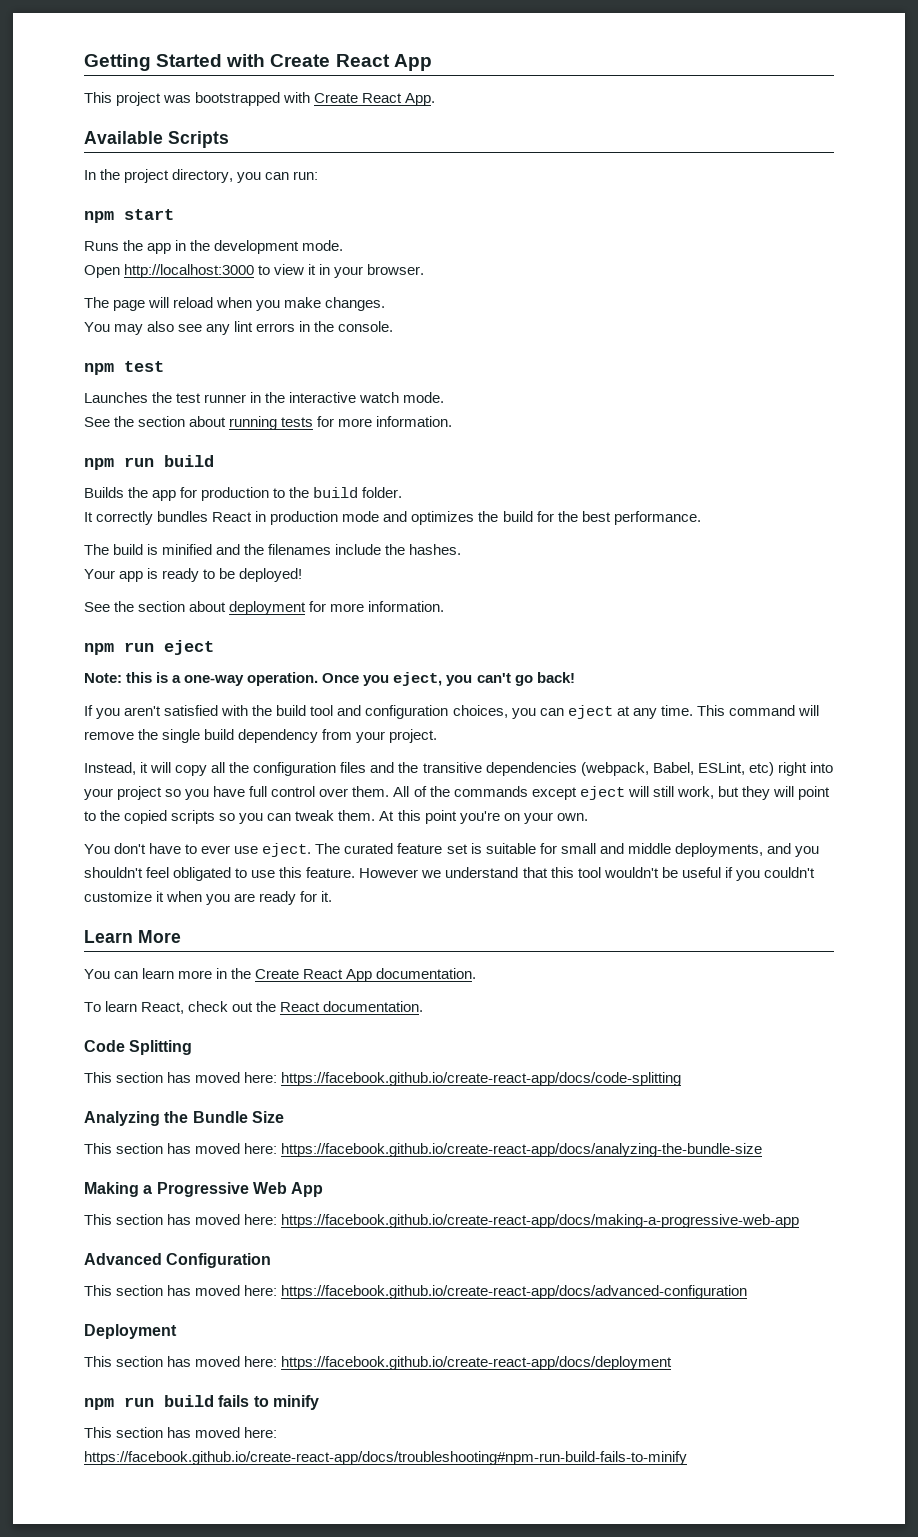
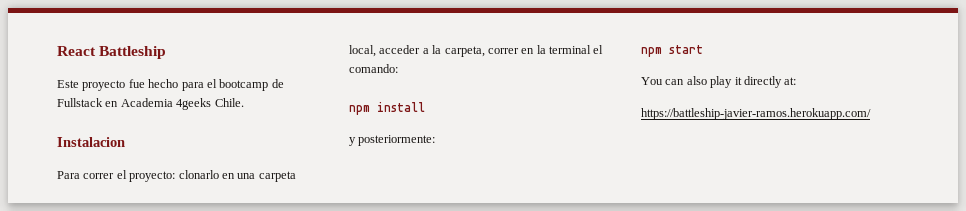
- Getting Started with Create React App
- This project was bootstrapped with Create React App.
- Available Scripts
- In the project directory, you can run:
+ React Battleship
+ Este proyecto fue hecho para el bootcamp de Fullstack en Academia 4geeks Chile.
+ Instalacion
+ Para correr el proyecto: clonarlo en una carpeta local, acceder a la carpeta, correr en la terminal el comando:
+ npm install
+ y posteriormente:
  npm start
- Runs the app in the development mode.
- Open http://localhost:3000 to view it in your browser.
- The page will reload when you make changes.
- You may also see any lint errors in the console.
- npm test
- Launches the test runner in the interactive watch mode.
- See the section about running tests for more information.
- npm run build
- Builds the app for production to the build folder.
- It correctly bundles React in production mode and optimizes the build for the best performance.
- The build is minified and the filenames include the hashes.
- Your app is ready to be deployed!
- See the section about deployment for more information.
- npm run eject
- Note: this is a one-way operation. Once you eject, you can't go back!
- If you aren't satisfied with the build tool and configuration choices, you can eject at any time. This command will remove the single build dependency from your project.
- Instead, it will copy all the configuration files and the transitive dependencies (webpack, Babel, ESLint, etc) right into your project so you have full control over them. All of the commands except eject will still work, but they will point to the copied scripts so you can tweak them. At this point you're on your own.
- You don't have to ever use eject. The curated feature set is suitable for small and middle deployments, and you shouldn't feel obligated to use this feature. However we understand that this tool wouldn't be useful if you couldn't customize it when you are ready for it.
- Learn More
- You can learn more in the Create React App documentation.
- To learn React, check out the React documentation.
- Code Splitting
- This section has moved here: https://facebook.github.io/create-react-app/docs/code-splitting
- Analyzing the Bundle Size
- This section has moved here: https://facebook.github.io/create-react-app/docs/analyzing-the-bundle-size
- Making a Progressive Web App
- This section has moved here: https://facebook.github.io/create-react-app/docs/making-a-progressive-web-app
- Advanced Configuration
- This section has moved here: https://facebook.github.io/create-react-app/docs/advanced-configuration
- Deployment
- This section has moved here: https://facebook.github.io/create-react-app/docs/deployment
- npm run build fails to minify
- This section has moved here: https://facebook.github.io/create-react-app/docs/troubleshooting#npm-run-build-fails-to-minify
+ You can also play it directly at:
+ https://battleship-javier-ramos.herokuapp.com/

